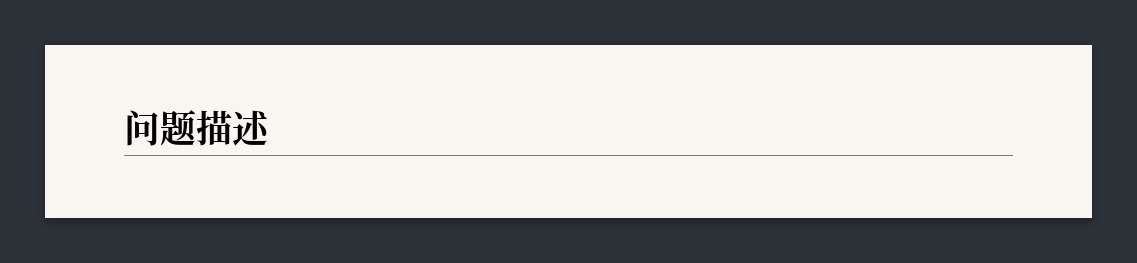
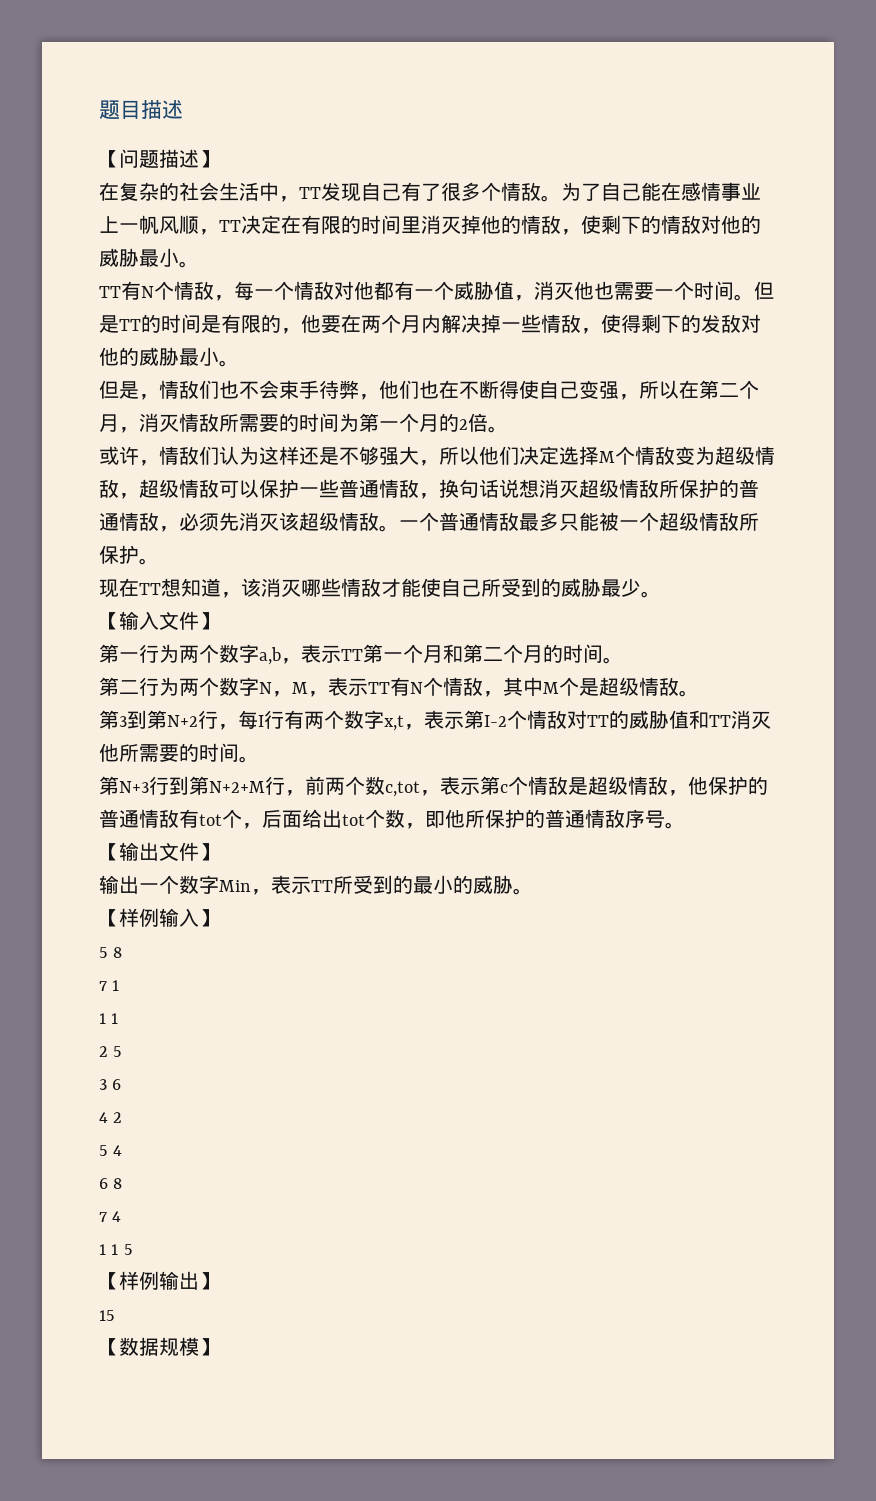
- 问题描述
+ 题目描述
+ 【问题描述】
+ 在复杂的社会生活中，TT发现自己有了很多个情敌。为了自己能在感情事业上一帆风顺，TT决定在有限的时间里消灭掉他的情敌，使剩下的情敌对他的威胁最小。
+ TT有N个情敌，每一个情敌对他都有一个威胁值，消灭他也需要一个时间。但是TT的时间是有限的，他要在两个月内解决掉一些情敌，使得剩下的发敌对他的威胁最小。
+ 但是，情敌们也不会束手待弊，他们也在不断得使自己变强，所以在第二个月，消灭情敌所需要的时间为第一个月的2倍。
+ 或许，情敌们认为这样还是不够强大，所以他们决定选择M个情敌变为超级情敌，超级情敌可以保护一些普通情敌，换句话说想消灭超级情敌所保护的普通情敌，必须先消灭该超级情敌。一个普通情敌最多只能被一个超级情敌所保护。
+ 现在TT想知道，该消灭哪些情敌才能使自己所受到的威胁最少。
+ 【输入文件】
+ 第一行为两个数字a,b，表示TT第一个月和第二个月的时间。
+ 第二行为两个数字N，M，表示TT有N个情敌，其中M个是超级情敌。
+ 第3到第N+2行，每I行有两个数字x,t，表示第I-2个情敌对TT的威胁值和TT消灭他所需要的时间。
+ 第N+3行到第N+2+M行，前两个数c,tot，表示第c个情敌是超级情敌，他保护的普通情敌有tot个，后面给出tot个数，即他所保护的普通情敌序号。
+ 【输出文件】
+ 输出一个数字Min，表示TT所受到的最小的威胁。
+ 【样例输入】
+ 5 8
+ 7 1
+ 1 1
+ 2 5
+ 3 6
+ 4 2
+ 5 4
+ 6 8
+ 7 4
+ 1 1 5
+ 【样例输出】
+ 15
+ 【数据规模】

